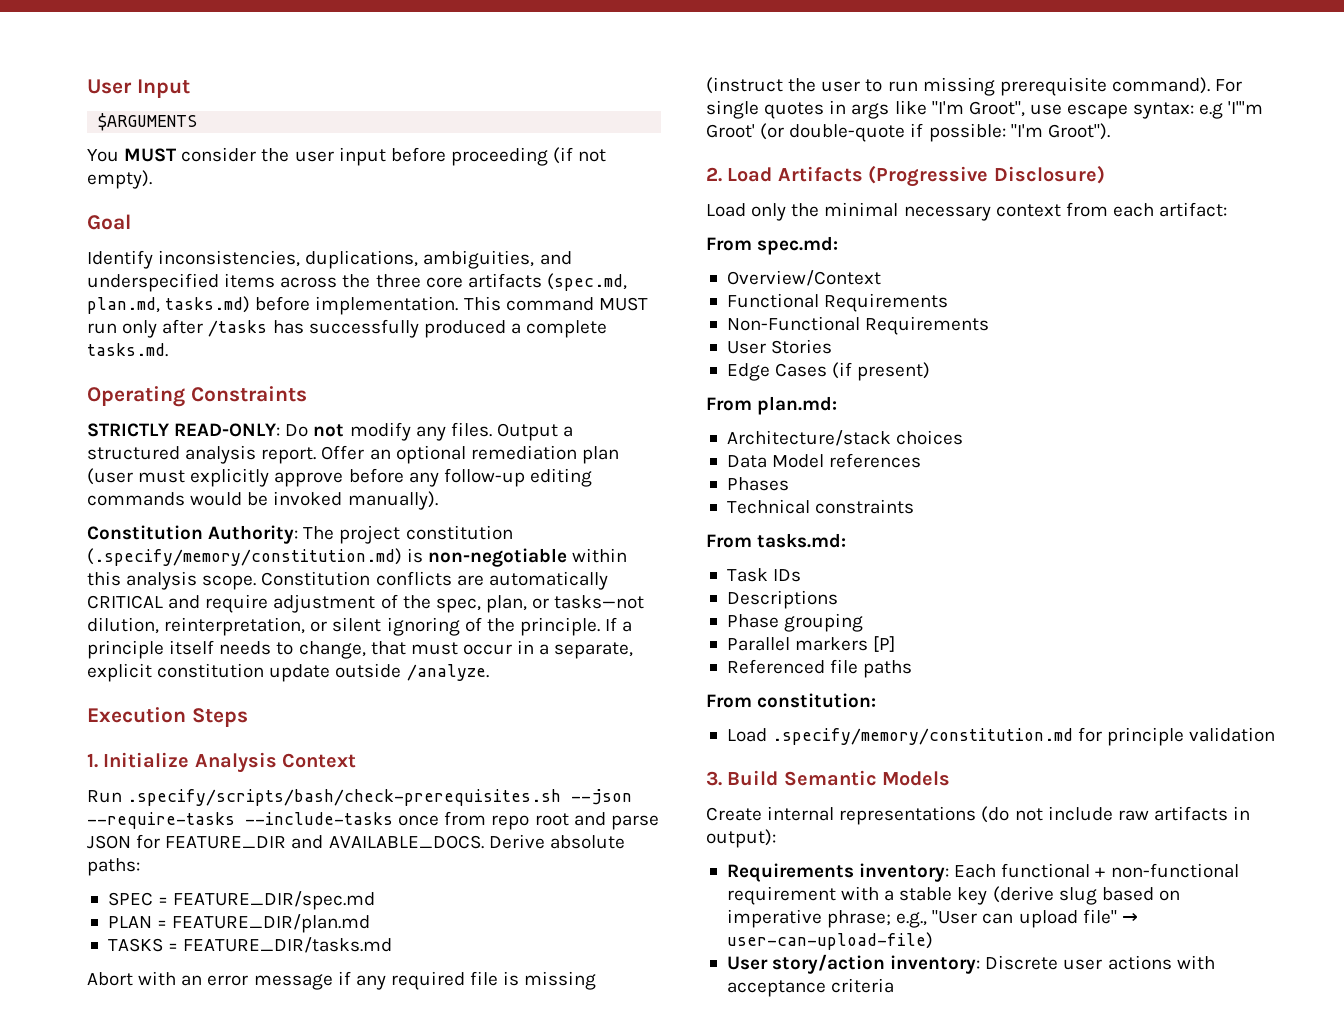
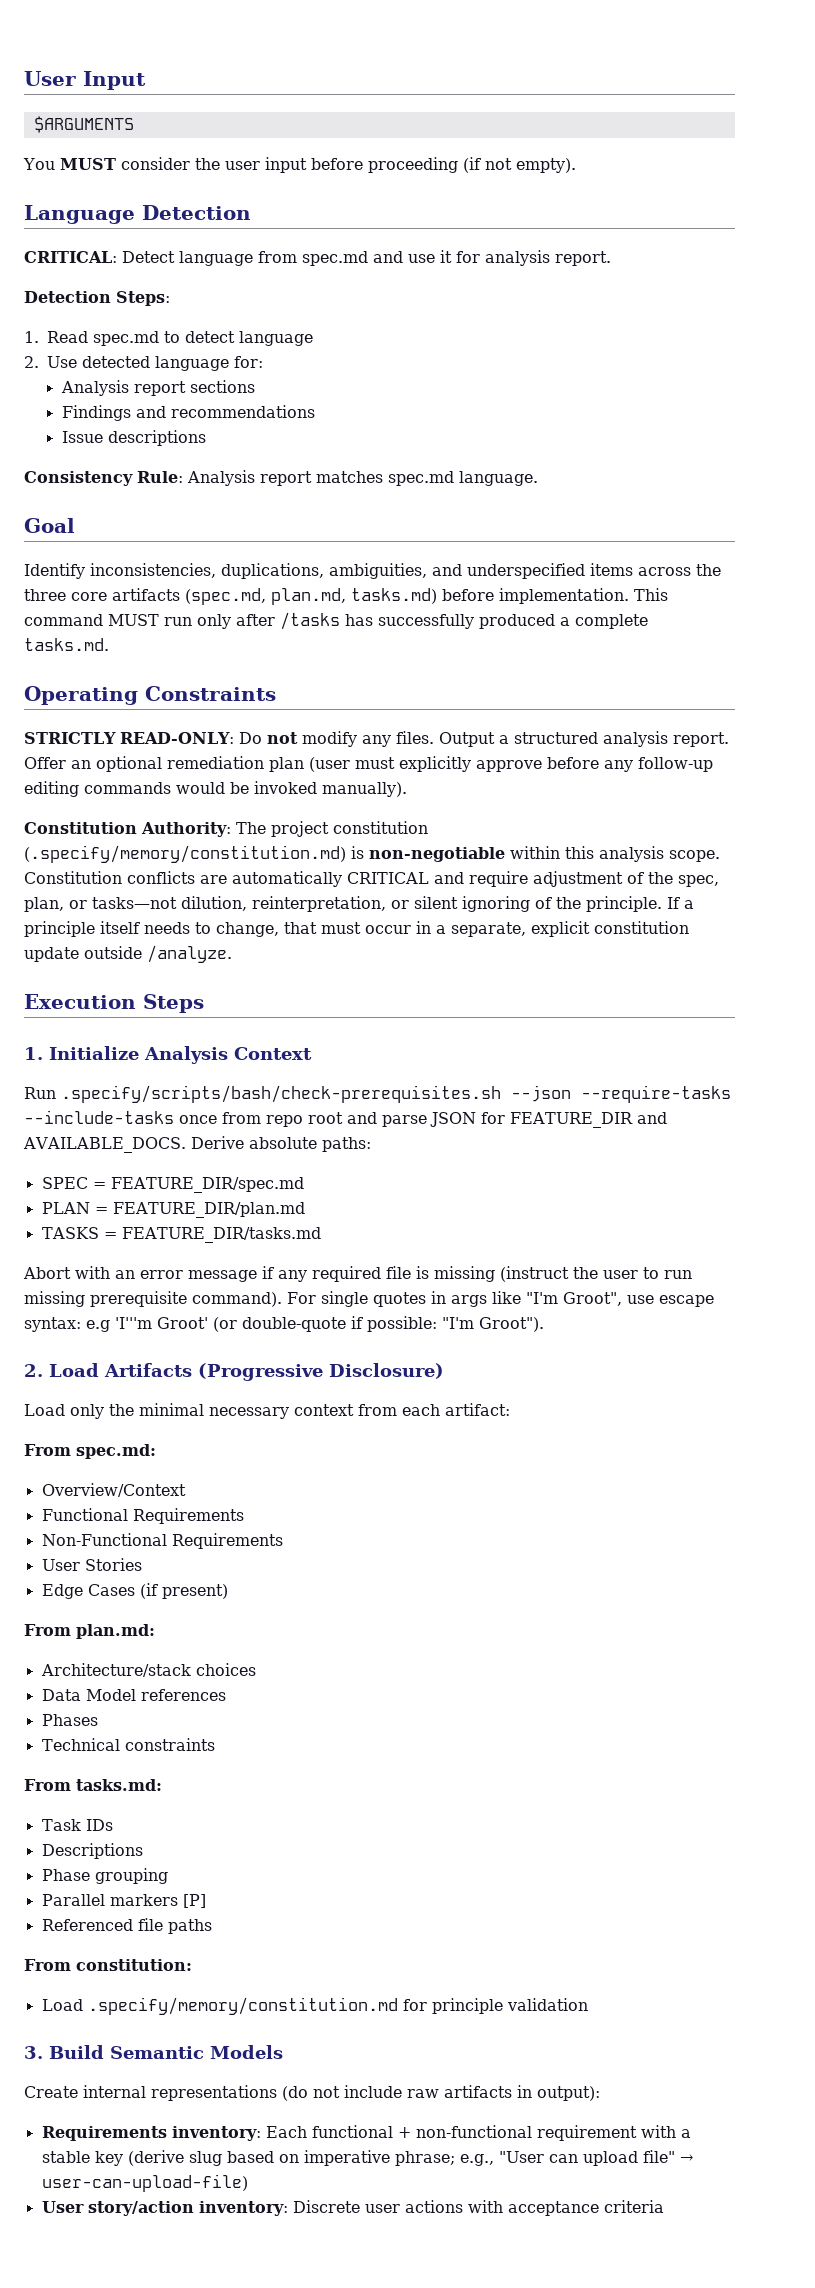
+ Language Detection
+ CRITICAL: Detect language from spec.md and use it for analysis report.
+ Detection Steps:
+ 1. Read spec.md to detect language
+ 2. Use detected language for:
+ Analysis report sections
+ Findings and recommendations
+ Issue descriptions
+ Consistency Rule: Analysis report matches spec.md language.

